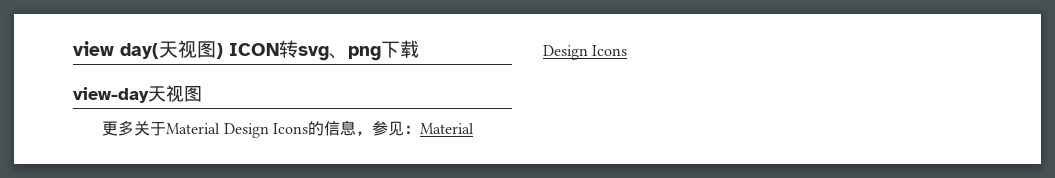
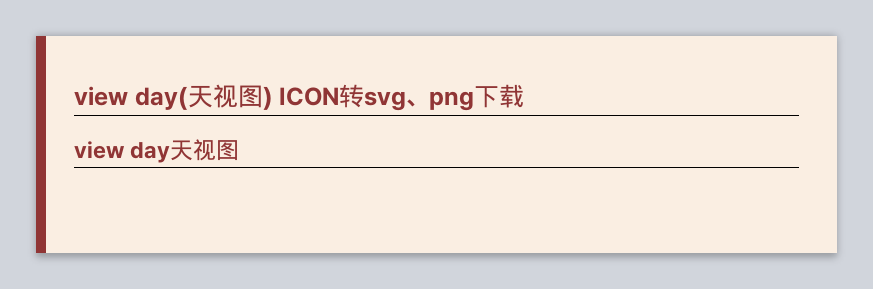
- view-day天视图
- 更多关于Material Design Icons的信息，参见：Material Design Icons
+ view day天视图

